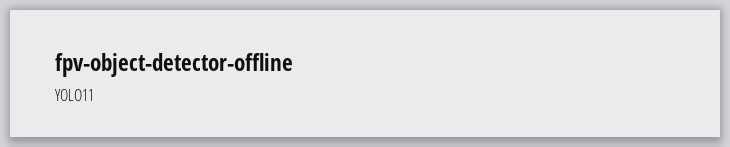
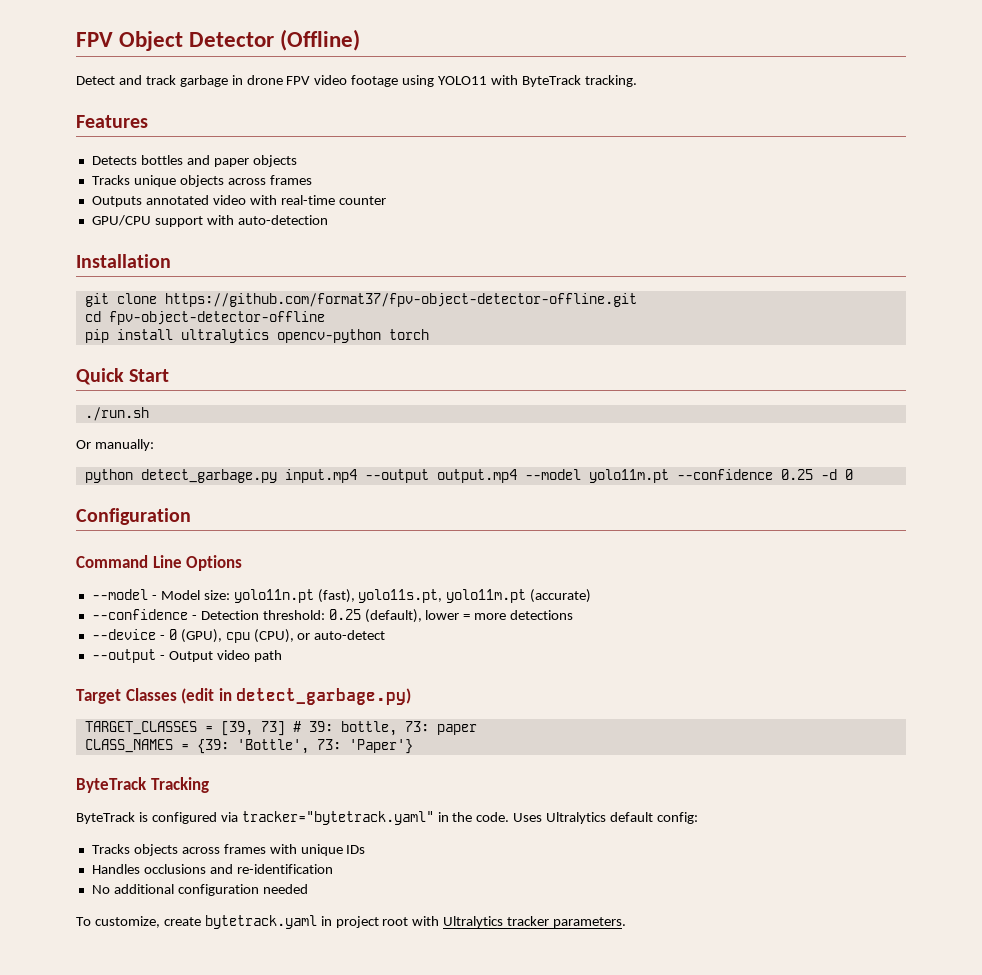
- fpv-object-detector-offline
- YOLO11
+ FPV Object Detector (Offline)
+ Detect and track garbage in drone FPV video footage using YOLO11 with ByteTrack tracking.
+ Features
+ Detects bottles and paper objects
+ Tracks unique objects across frames
+ Outputs annotated video with real-time counter
+ GPU/CPU support with auto-detection
+ Installation
+ git clone https://github.com/format37/fpv-object-detector-offline.git
+ cd fpv-object-detector-offline
+ pip install ultralytics opencv-python torch
+ Quick Start
+ ./run.sh
+ Or manually:
+ python detect_garbage.py input.mp4 --output output.mp4 --model yolo11m.pt --confidence 0.25 -d 0
+ Configuration
+ Command Line Options
+ --model - Model size: yolo11n.pt (fast), yolo11s.pt, yolo11m.pt (accurate)
+ --confidence - Detection threshold: 0.25 (default), lower = more detections
+ --device - 0 (GPU), cpu (CPU), or auto-detect
+ --output - Output video path
+ Target Classes (edit in detect_garbage.py)
+ TARGET_CLASSES = [39, 73] # 39: bottle, 73: paper
+ CLASS_NAMES = {39: 'Bottle', 73: 'Paper'}
+ ByteTrack Tracking
+ ByteTrack is configured via tracker="bytetrack.yaml" in the code. Uses Ultralytics default config:
+ Tracks objects across frames with unique IDs
+ Handles occlusions and re-identification
+ No additional configuration needed
+ To customize, create bytetrack.yaml in project root with Ultralytics tracker parameters.

